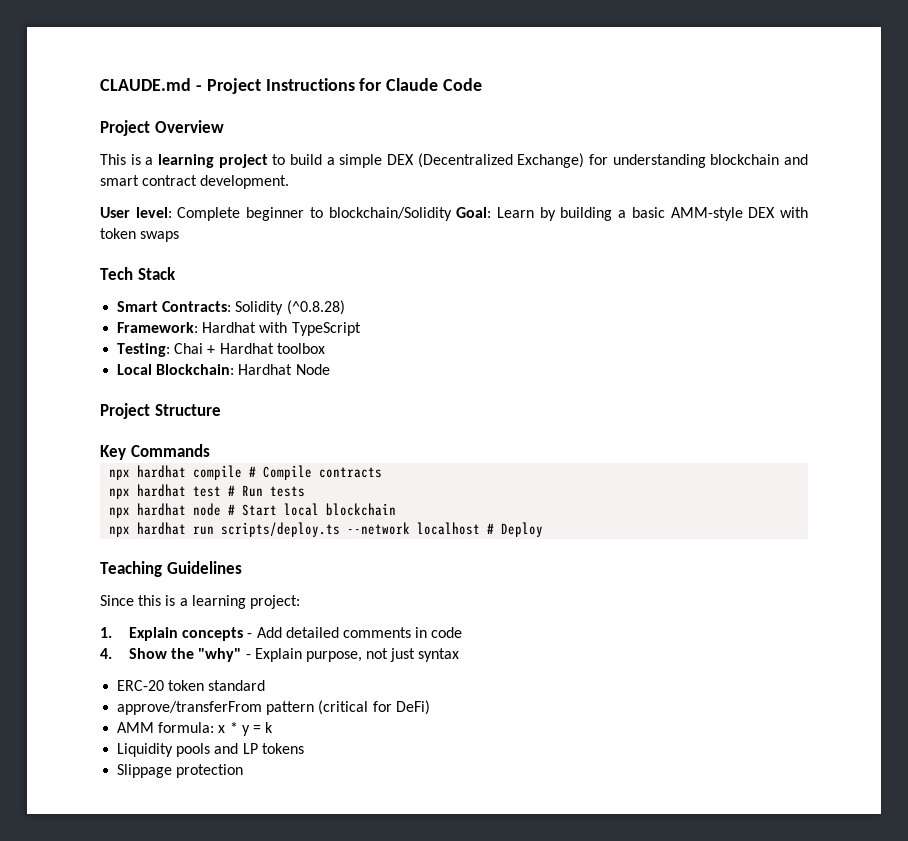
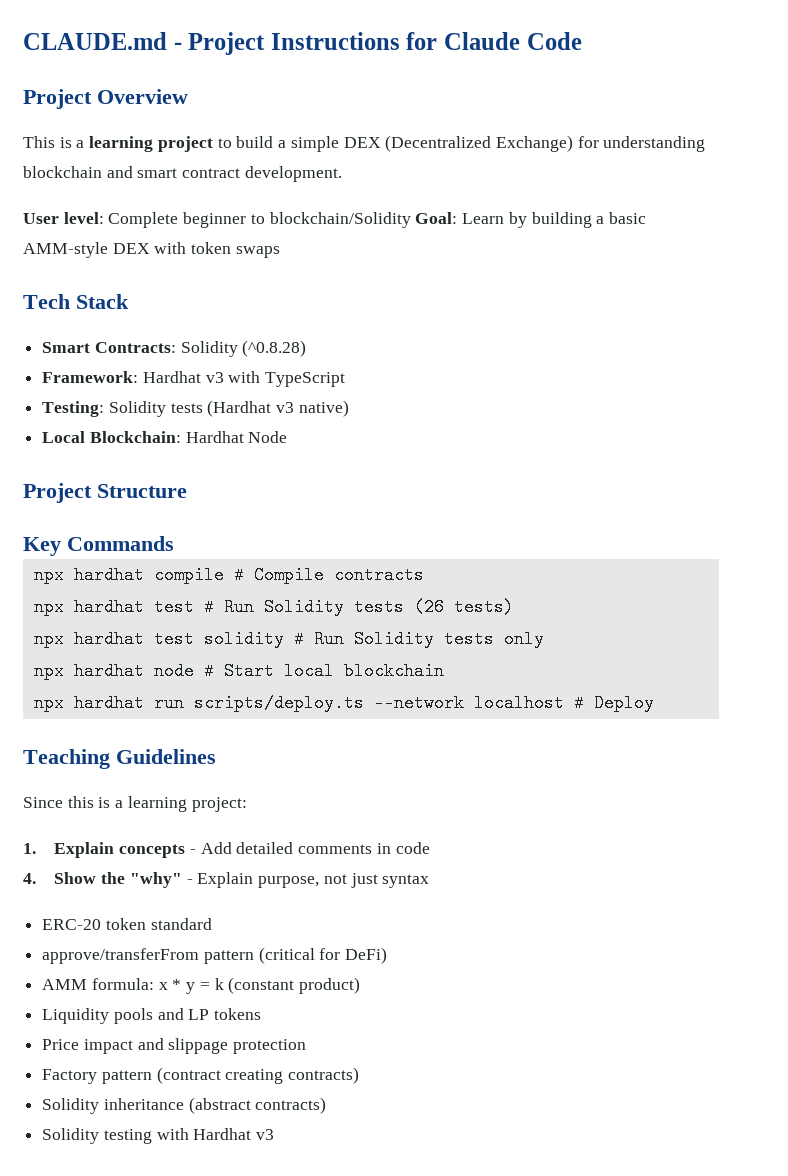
- Framework: Hardhat with TypeScript
+ Framework: Hardhat v3 with TypeScript
- Testing: Chai + Hardhat toolbox
+ Testing: Solidity tests (Hardhat v3 native)
- npx hardhat test # Run tests
+ npx hardhat test # Run Solidity tests (26 tests)
+ npx hardhat test solidity # Run Solidity tests only
- AMM formula: x * y = k
+ AMM formula: x * y = k (constant product)
- Slippage protection
+ Price impact and slippage protection
+ Factory pattern (contract creating contracts)
+ Solidity inheritance (abstract contracts)
+ Solidity testing with Hardhat v3

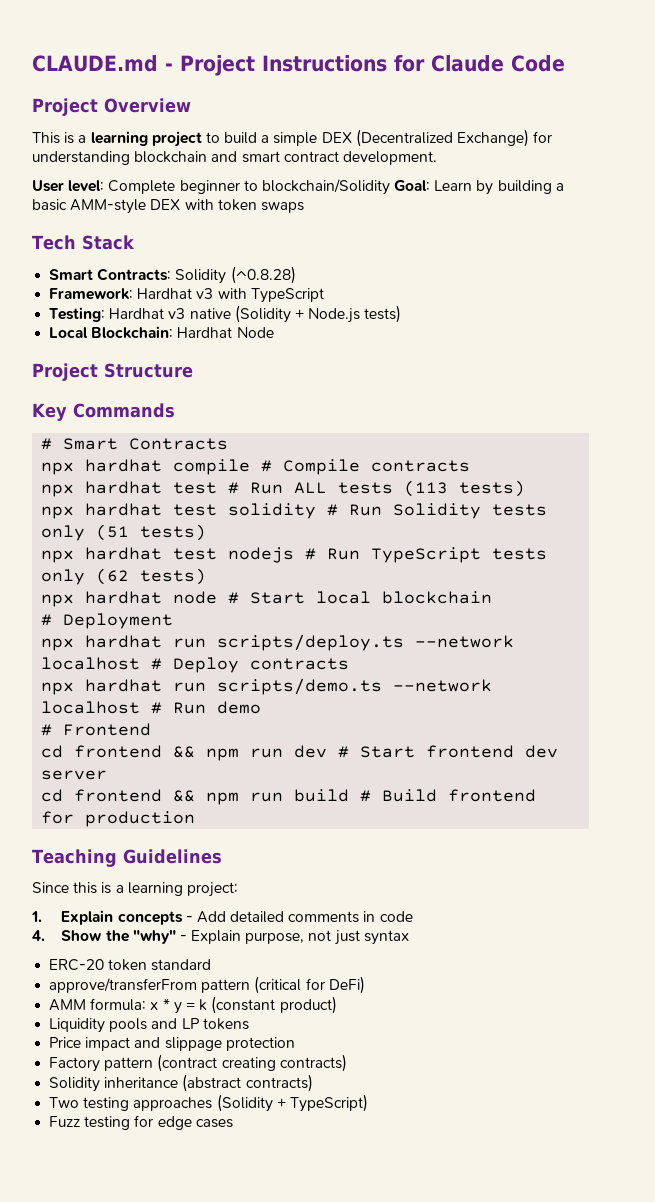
- Testing: Solidity tests (Hardhat v3 native)
+ Testing: Hardhat v3 native (Solidity + Node.js tests)
+ # Smart Contracts
- npx hardhat test # Run Solidity tests (26 tests)
+ npx hardhat test # Run ALL tests (113 tests)
- npx hardhat test solidity # Run Solidity tests only
+ npx hardhat test solidity # Run Solidity tests only (51 tests)
+ npx hardhat test nodejs # Run TypeScript tests only (62 tests)
+ # Deployment
- npx hardhat run scripts/deploy.ts --network localhost # Deploy
+ npx hardhat run scripts/deploy.ts --network localhost # Deploy contracts
+ npx hardhat run scripts/demo.ts --network localhost # Run demo
+ # Frontend
+ cd frontend && npm run dev # Start frontend dev server
+ cd frontend && npm run build # Build frontend for production
- Solidity testing with Hardhat v3
+ Two testing approaches (Solidity + TypeScript)
+ Fuzz testing for edge cases

